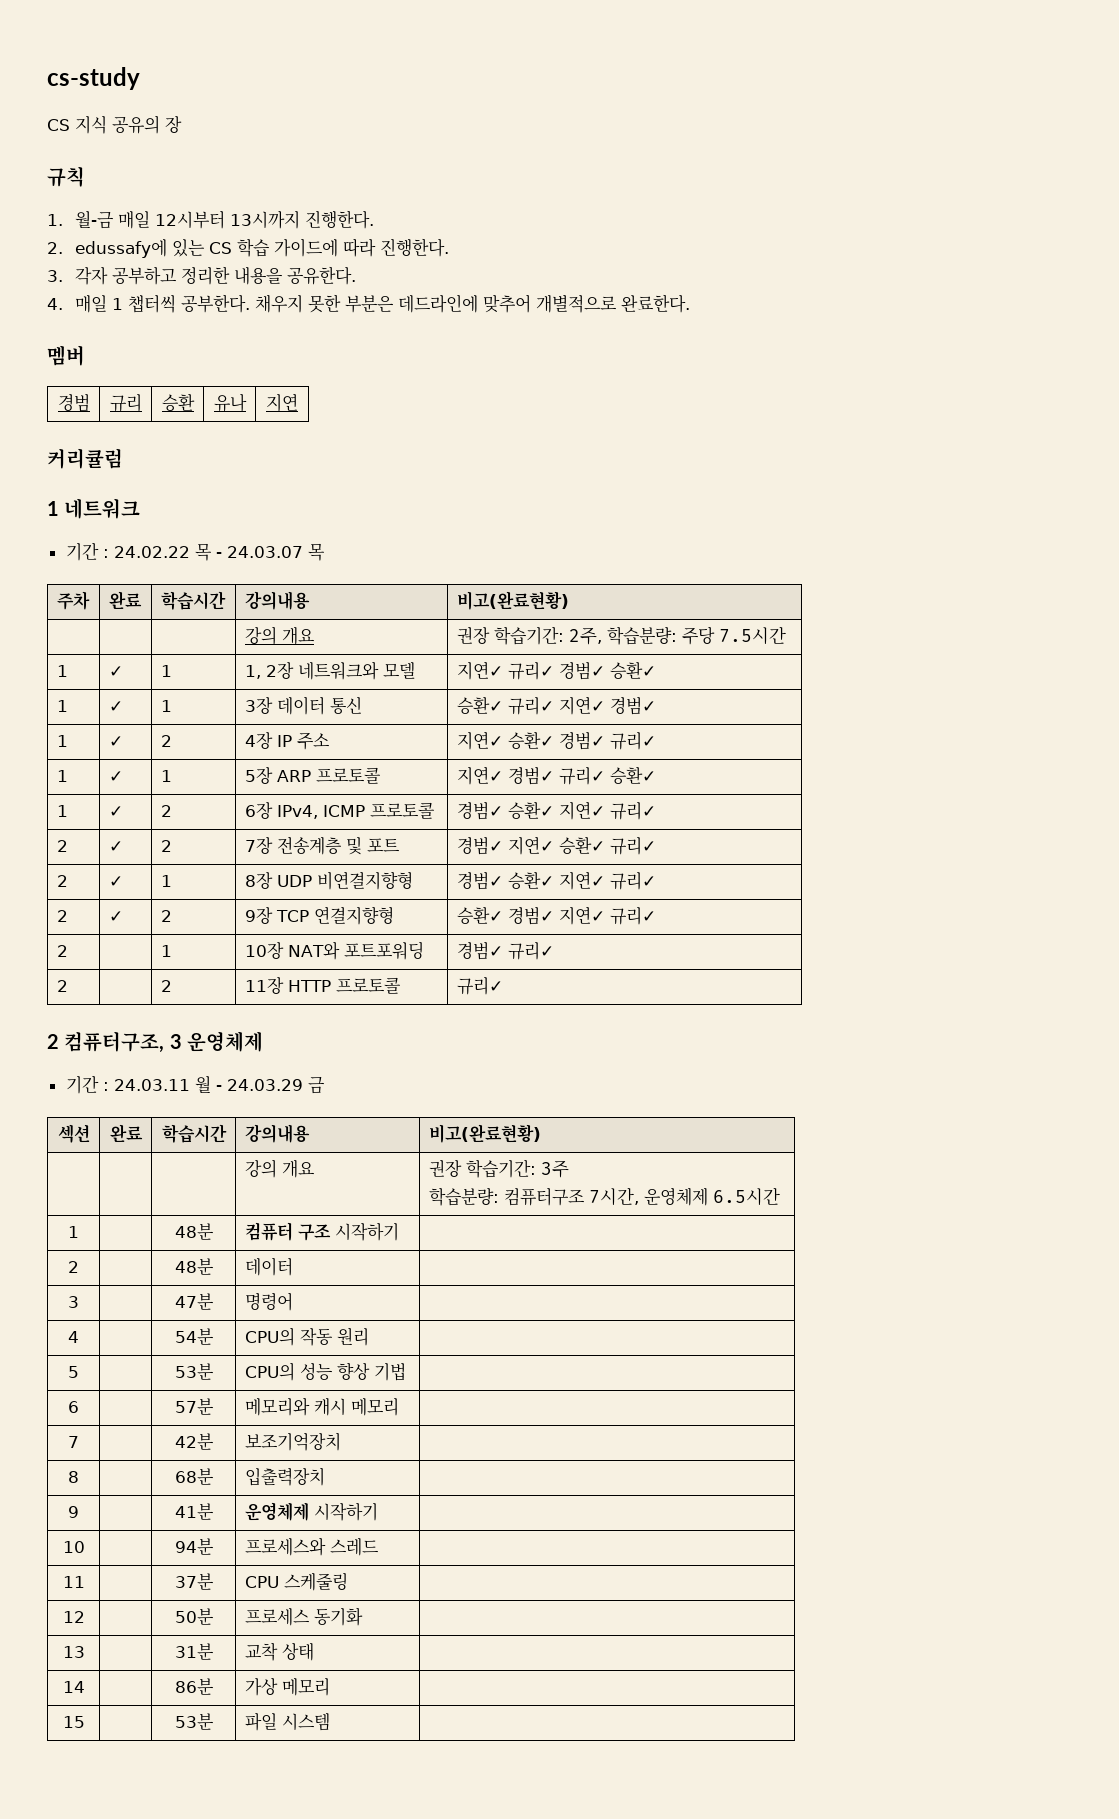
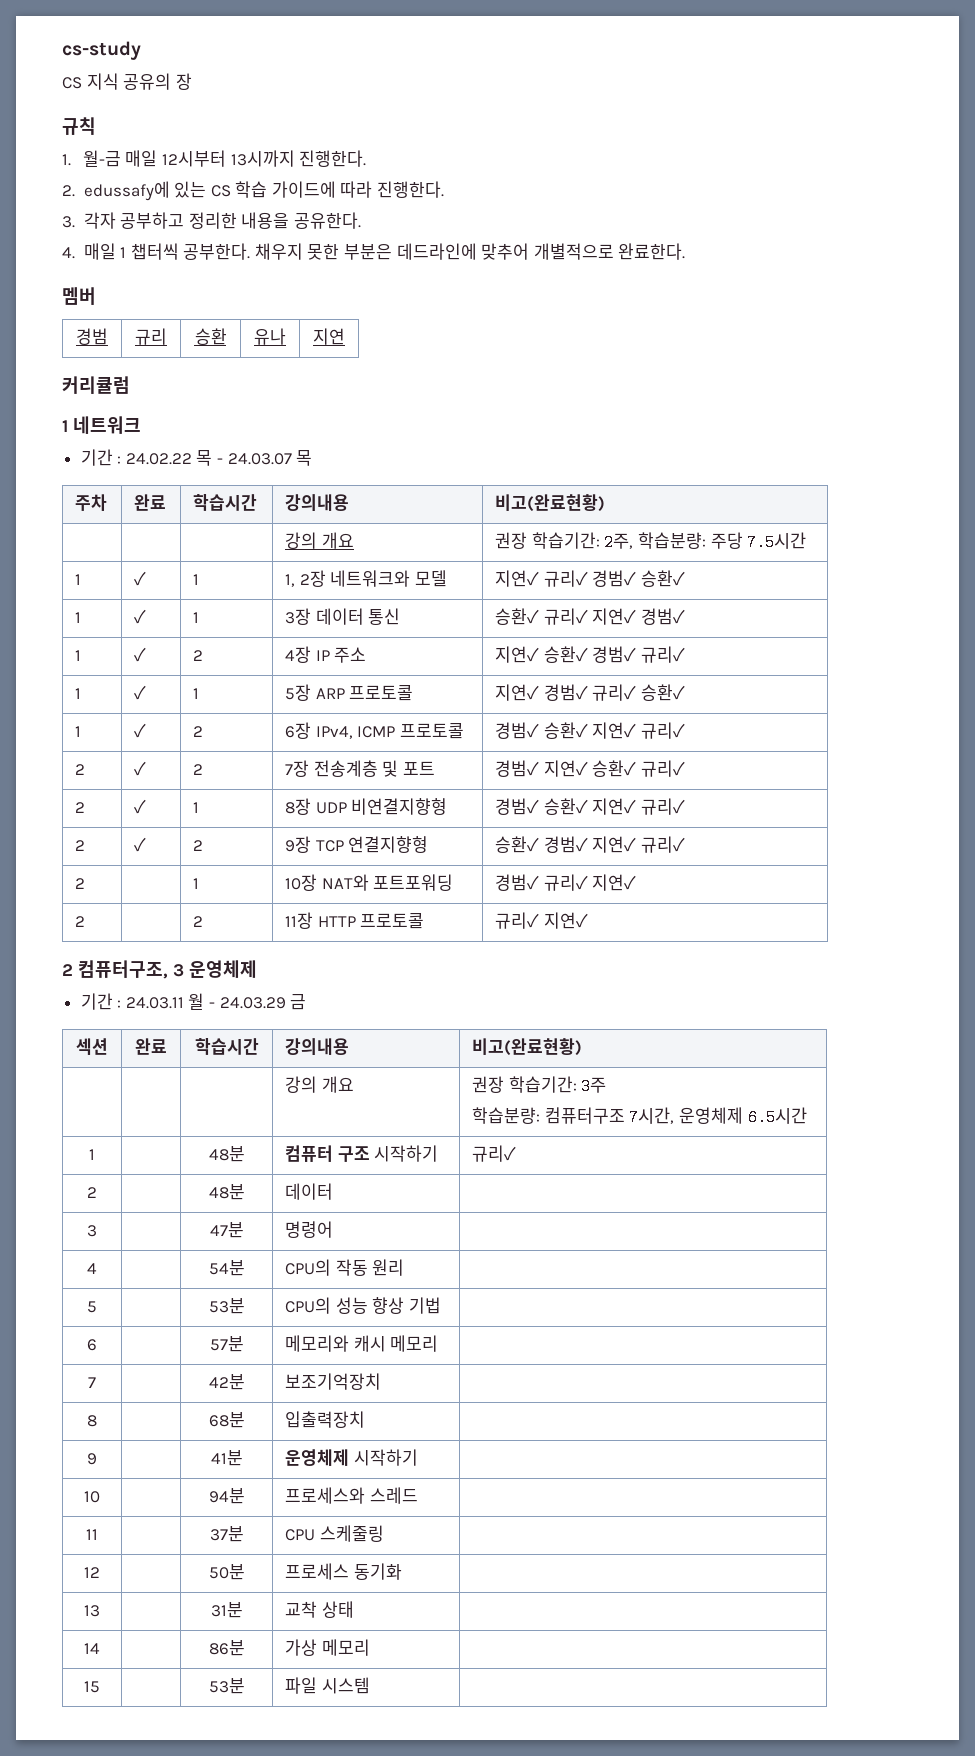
- 2 | | 1 | 10장 NAT와 포트포워딩 | 경범✓ 규리✓
+ 2 | | 1 | 10장 NAT와 포트포워딩 | 경범✓ 규리✓ 지연✓
- 2 | | 2 | 11장 HTTP 프로토콜 | 규리✓
+ 2 | | 2 | 11장 HTTP 프로토콜 | 규리✓ 지연✓
- 1 | | 48분 | 컴퓨터 구조 시작하기 |
+ 1 | | 48분 | 컴퓨터 구조 시작하기 | 규리✓

